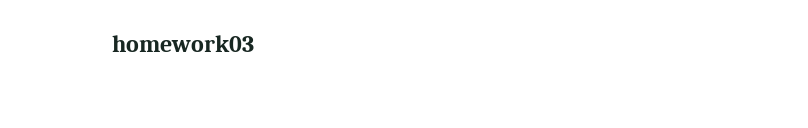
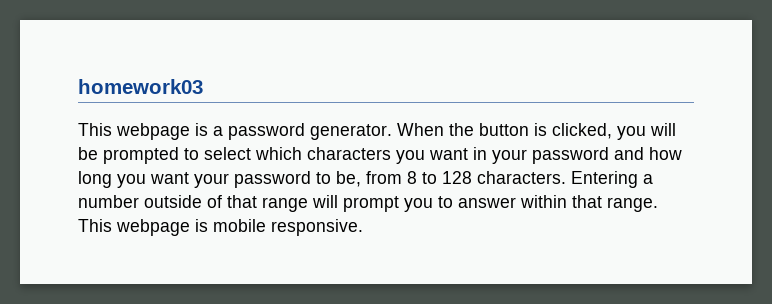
+ This webpage is a password generator. When the button is clicked, you will be prompted to select which characters you want in your password and how long you want your password to be, from 8 to 128 characters. Entering a number outside of that range will prompt you to answer within that range. This webpage is mobile responsive.

